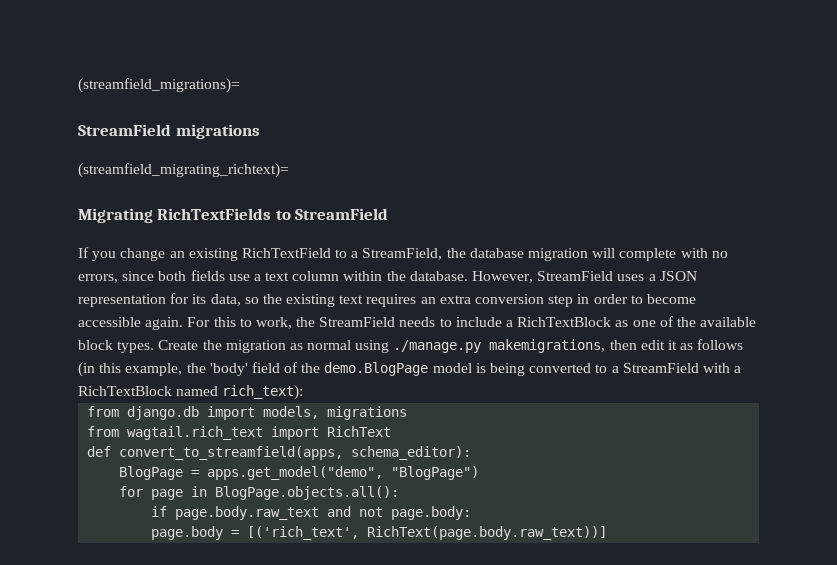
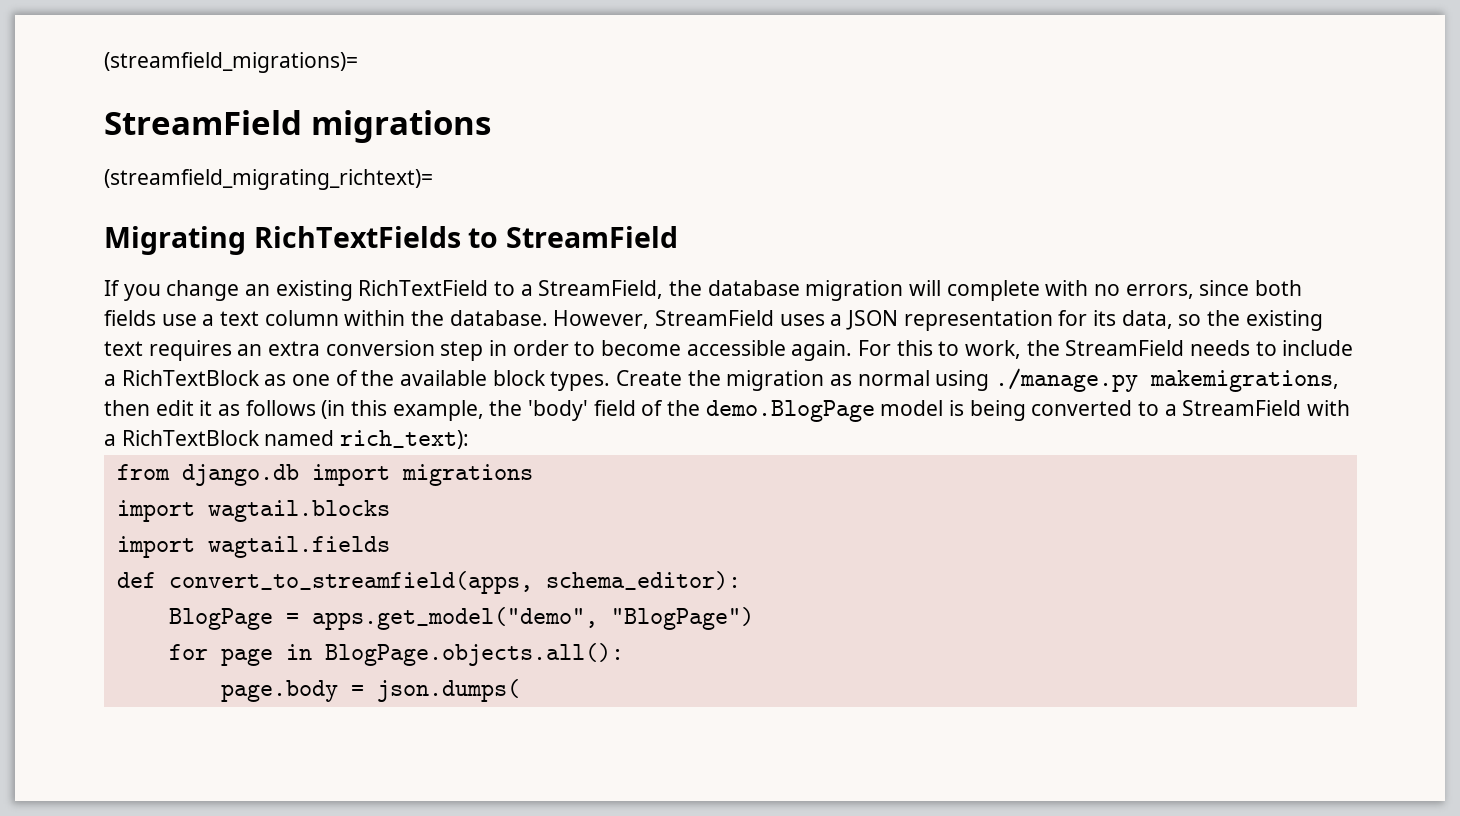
- from django.db import models, migrations
- from wagtail.rich_text import RichText
+ from django.db import migrations
+ import wagtail.blocks
+ import wagtail.fields
- if page.body.raw_text and not page.body:
- page.body = [('rich_text', RichText(page.body.raw_text))]
+ page.body = json.dumps(

